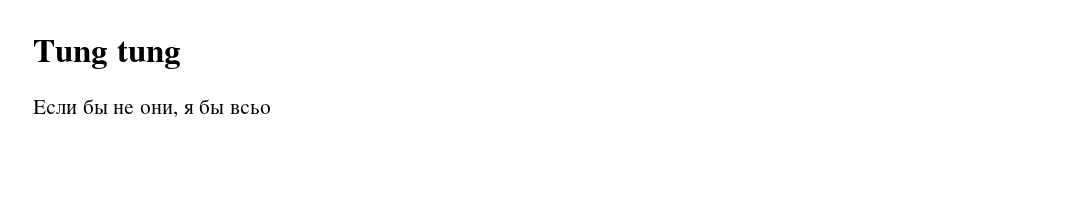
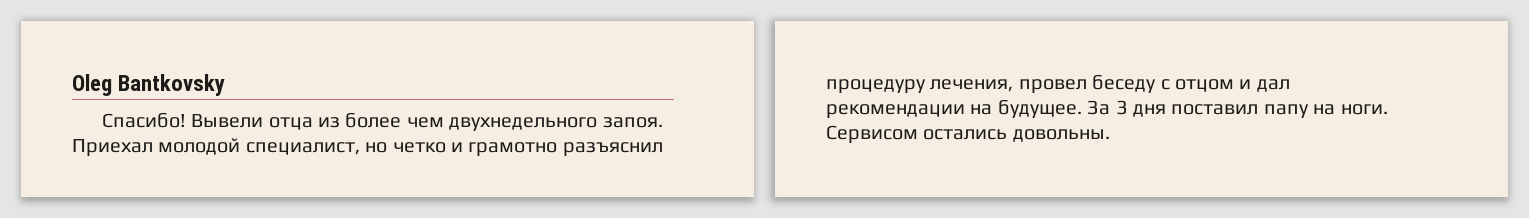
- Tung tung
- Если бы не они, я бы всьо
+ Oleg Bantkovsky
+ Спасибо! Вывели отца из более чем двухнедельного запоя. Приехал молодой специалист, но четко и грамотно разъяснил процедуру лечения, провел беседу с отцом и дал рекомендации на будущее. За 3 дня поставил папу на ноги. Сервисом остались довольны.

